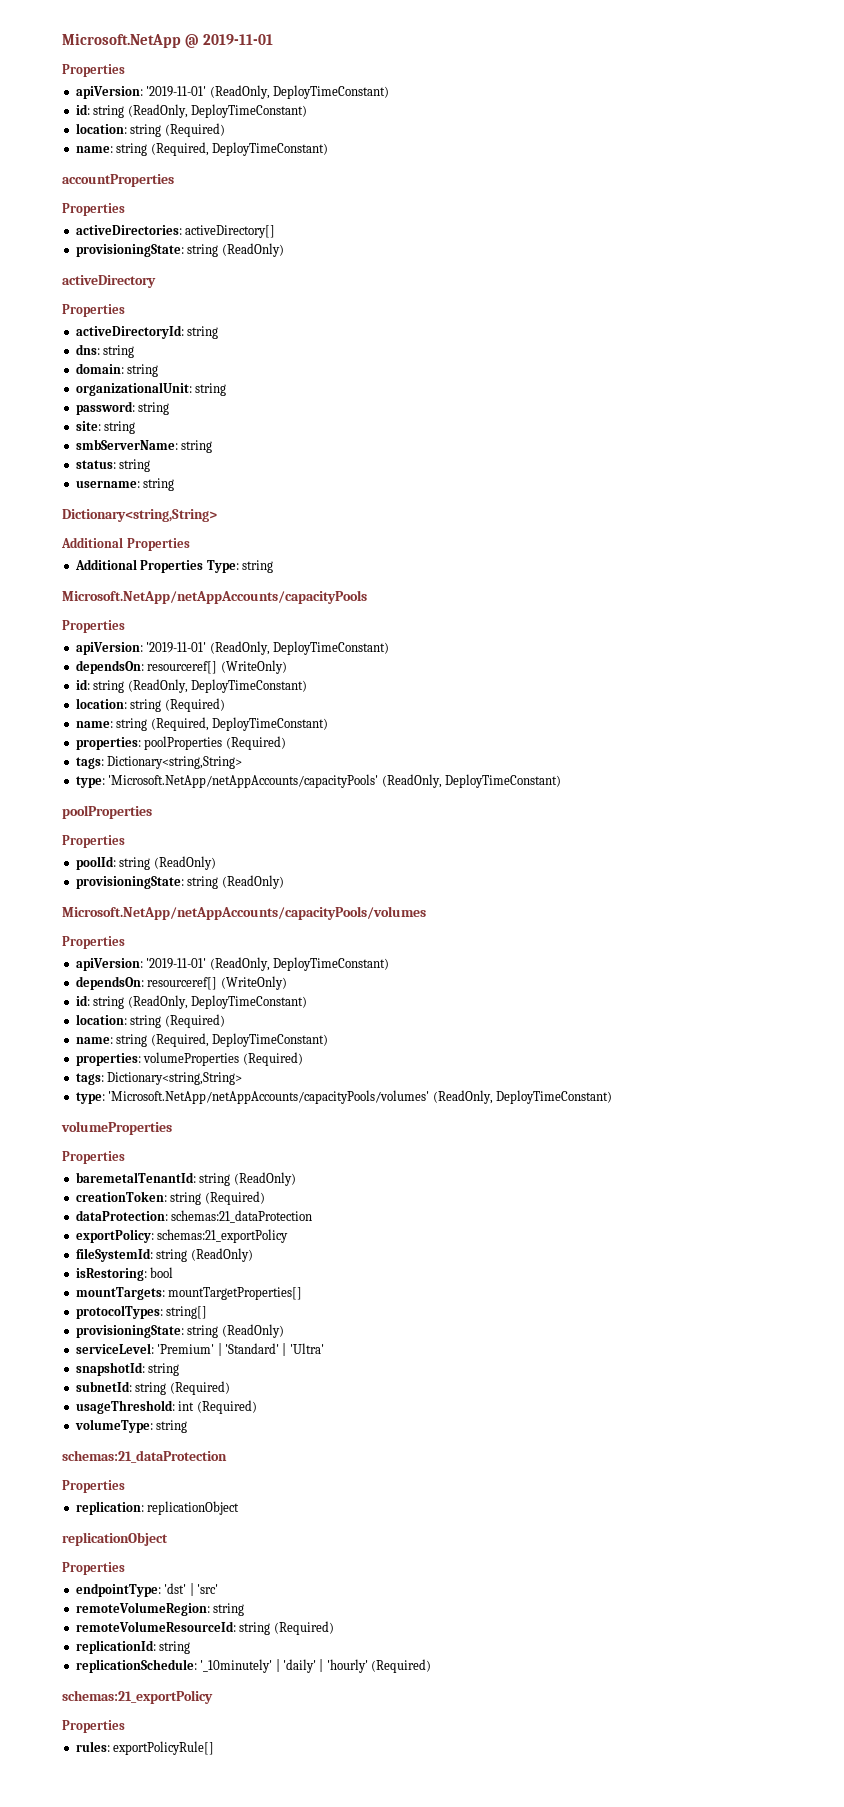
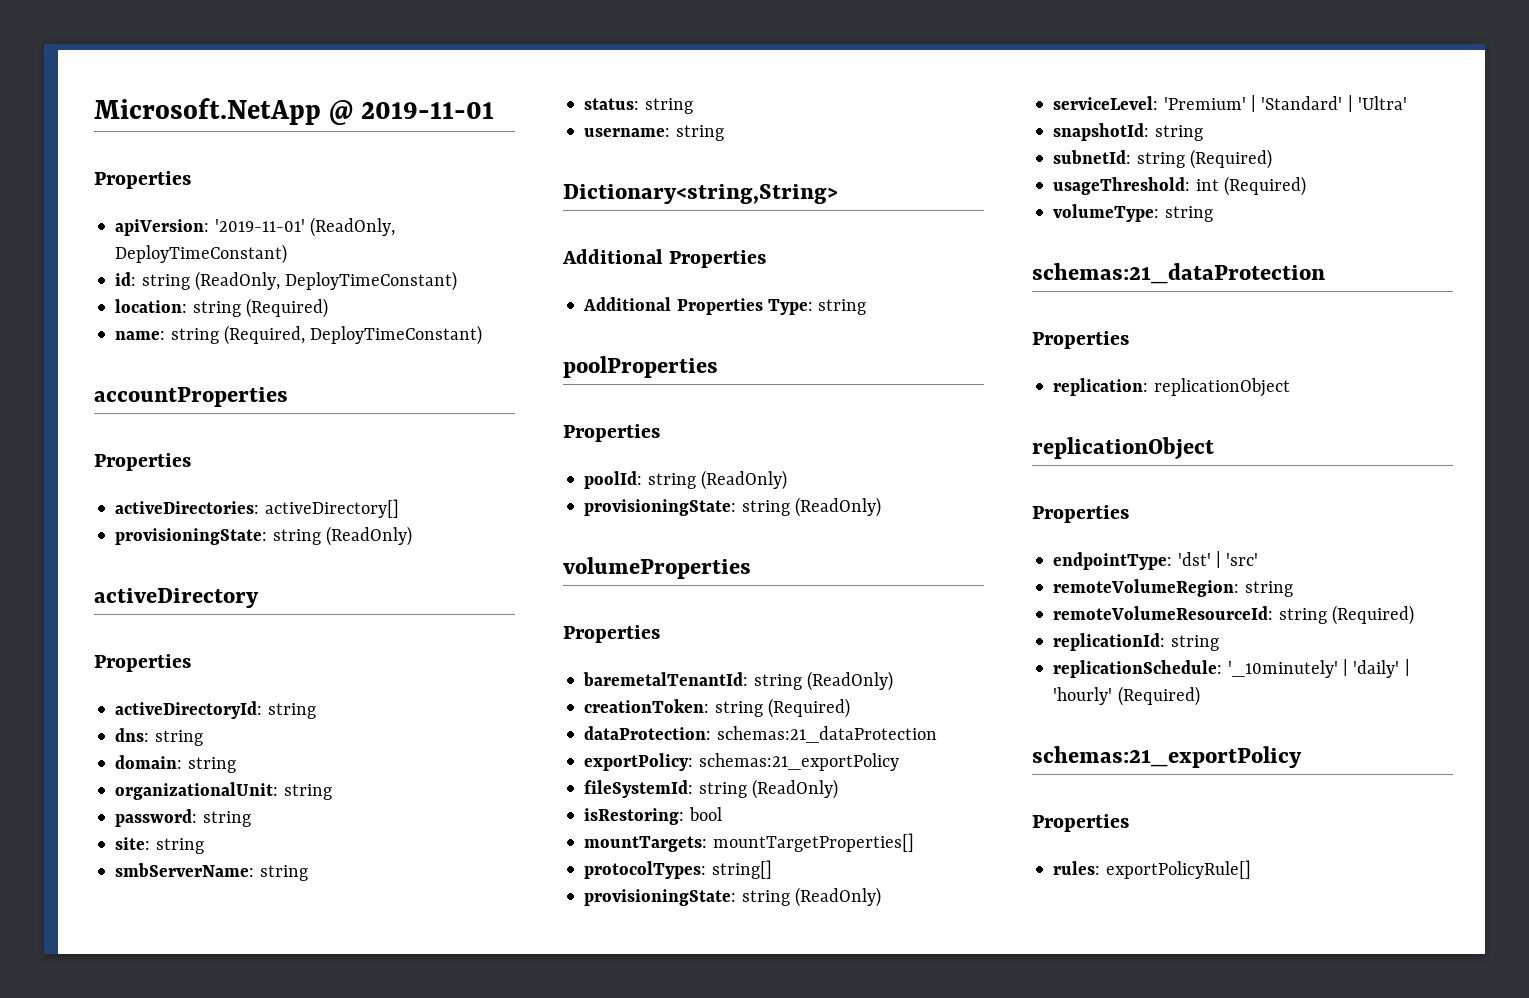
- Microsoft.NetApp/netAppAccounts/capacityPools
- Properties
- apiVersion: '2019-11-01' (ReadOnly, DeployTimeConstant)
- dependsOn: resourceref[] (WriteOnly)
- id: string (ReadOnly, DeployTimeConstant)
- location: string (Required)
- name: string (Required, DeployTimeConstant)
- properties: poolProperties (Required)
- tags: Dictionary<string,String>
- type: 'Microsoft.NetApp/netAppAccounts/capacityPools' (ReadOnly, DeployTimeConstant)
- Microsoft.NetApp/netAppAccounts/capacityPools/volumes
- Properties
- apiVersion: '2019-11-01' (ReadOnly, DeployTimeConstant)
- dependsOn: resourceref[] (WriteOnly)
- id: string (ReadOnly, DeployTimeConstant)
- location: string (Required)
- name: string (Required, DeployTimeConstant)
- properties: volumeProperties (Required)
- tags: Dictionary<string,String>
- type: 'Microsoft.NetApp/netAppAccounts/capacityPools/volumes' (ReadOnly, DeployTimeConstant)

